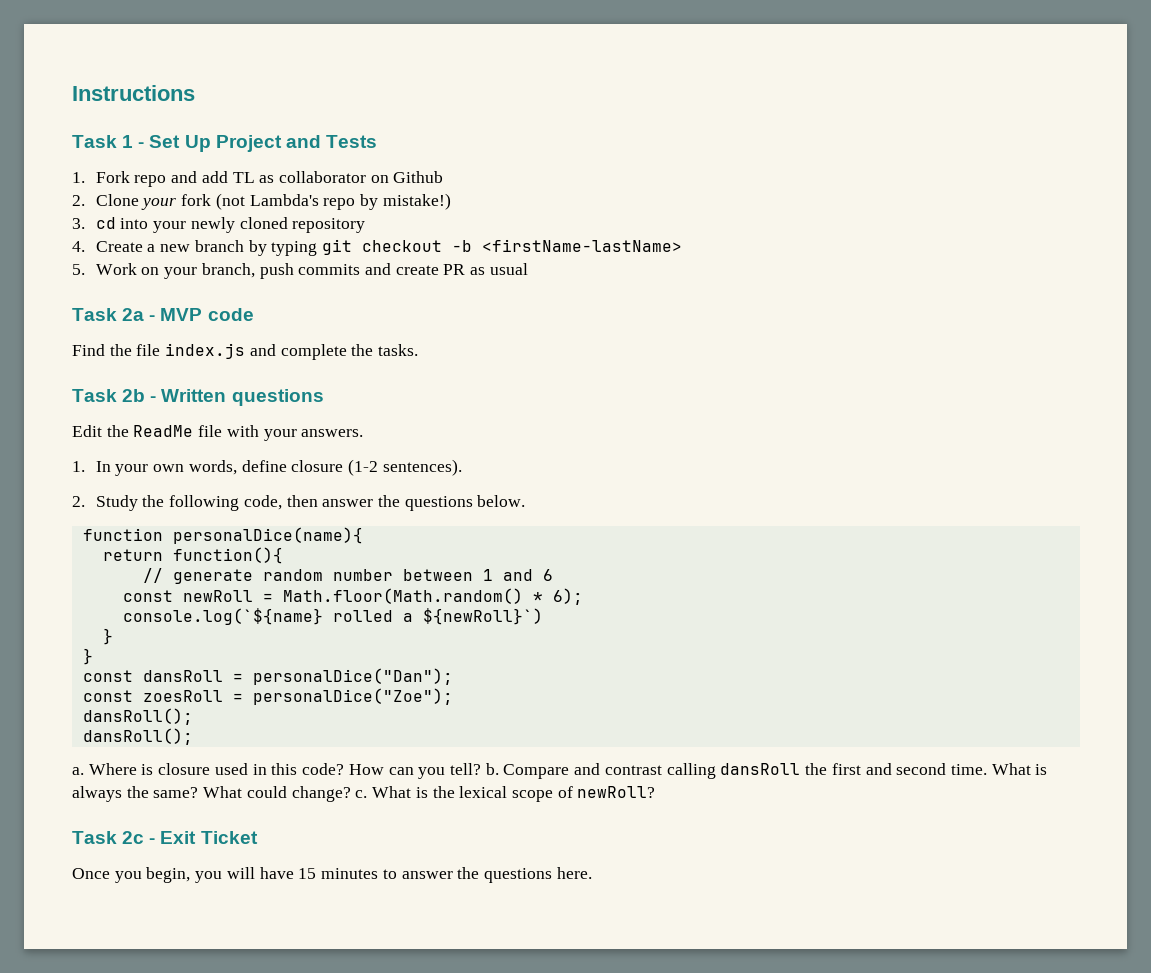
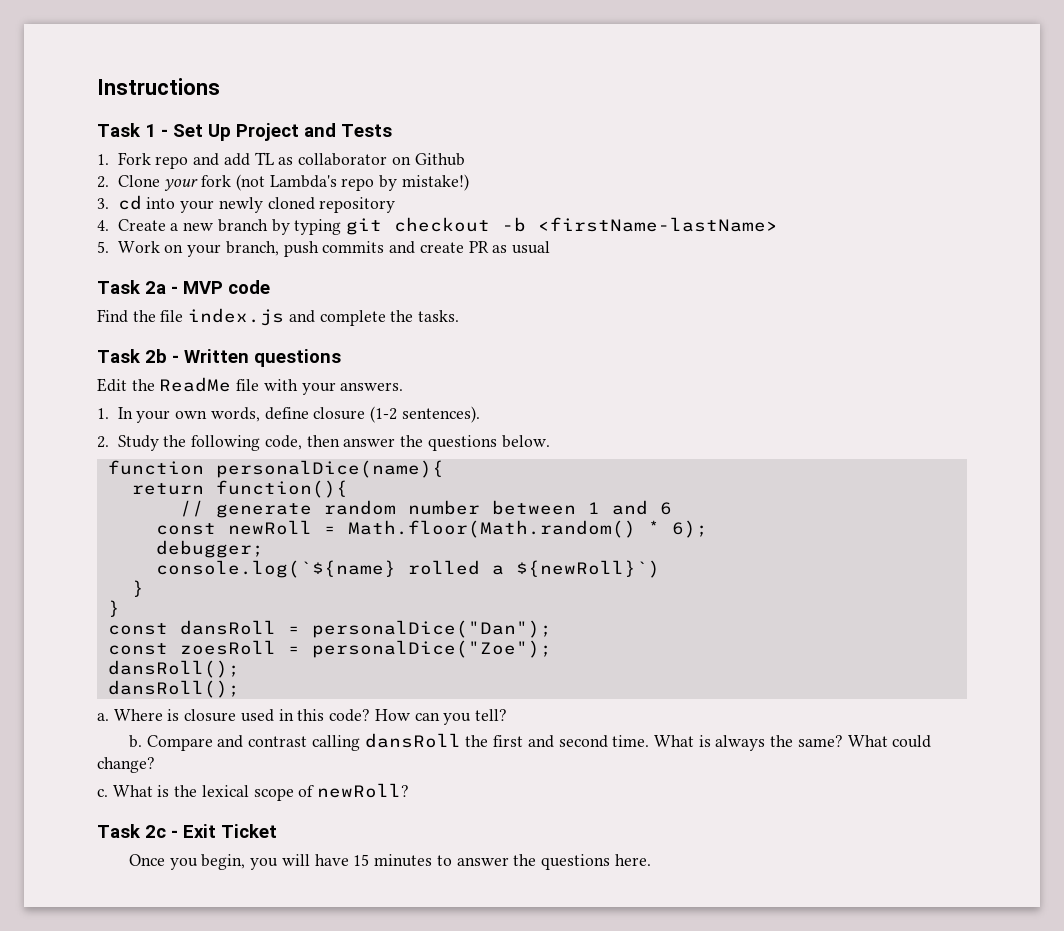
+ debugger;
- How can you tell? b.
+ How can you tell?
+ b.
- What could change? c.
+ What could change?
+ c.

